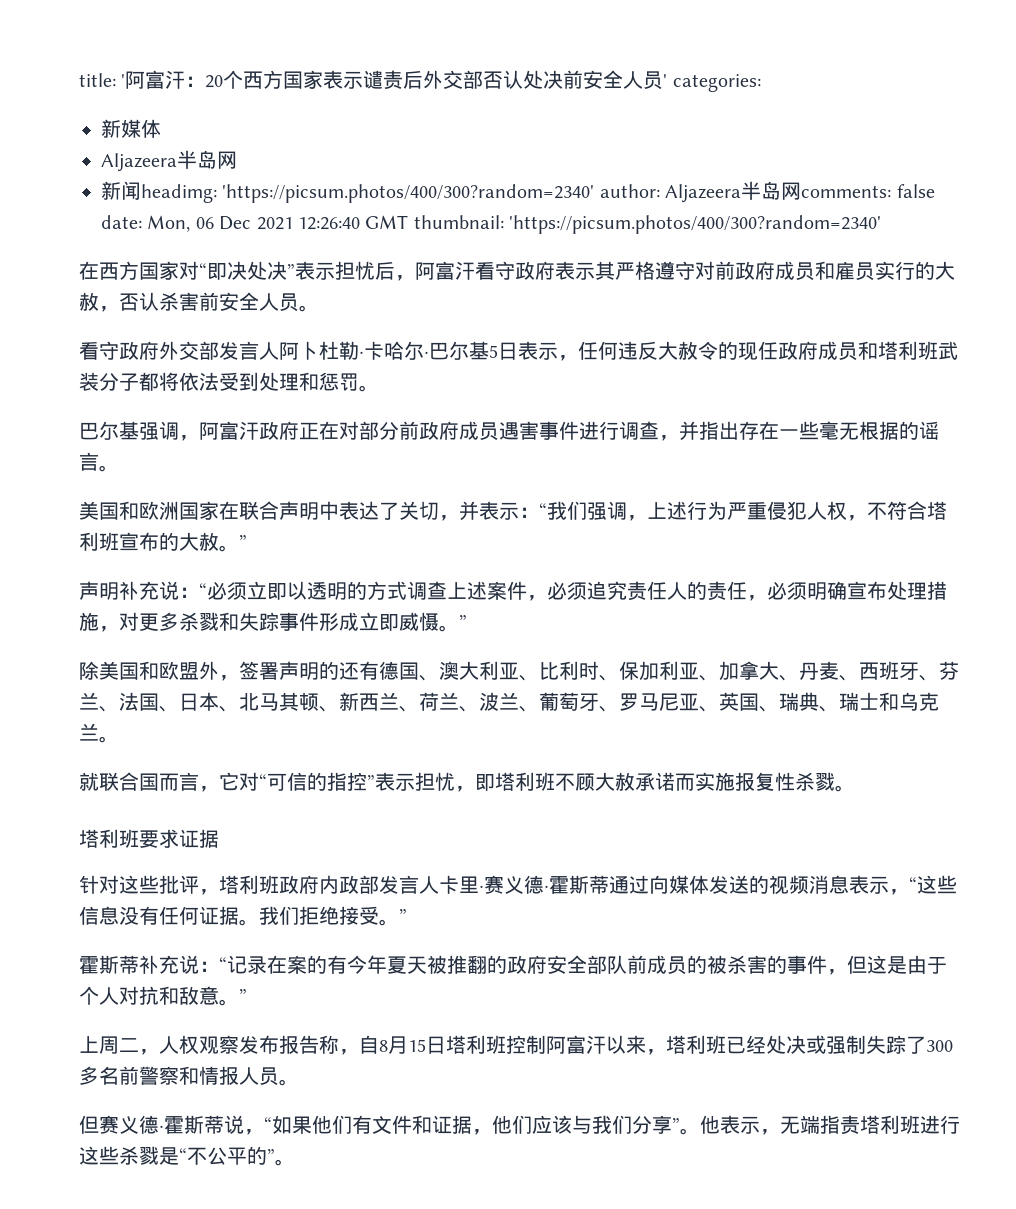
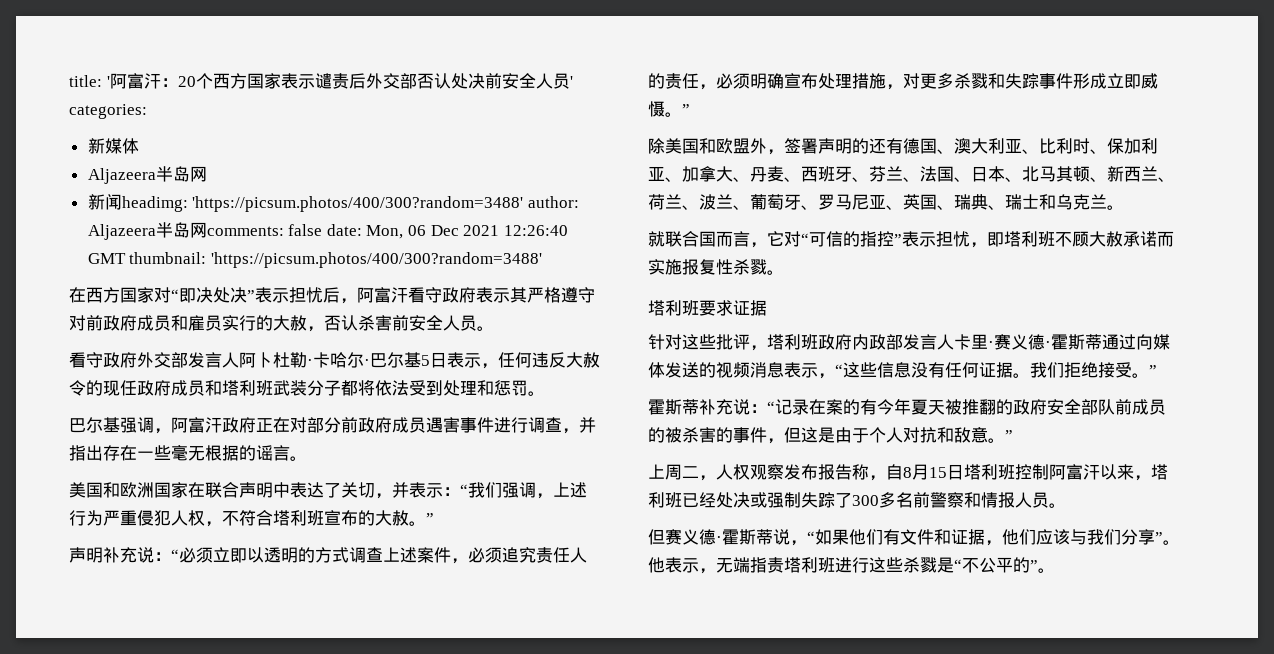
- 新闻headimg: 'https://picsum.photos/400/300?random=2340' author: Aljazeera半岛网comments: false date: Mon, 06 Dec 2021 12:26:40 GMT thumbnail: 'https://picsum.photos/400/300?random=2340'
+ 新闻headimg: 'https://picsum.photos/400/300?random=3488' author: Aljazeera半岛网comments: false date: Mon, 06 Dec 2021 12:26:40 GMT thumbnail: 'https://picsum.photos/400/300?random=3488'

